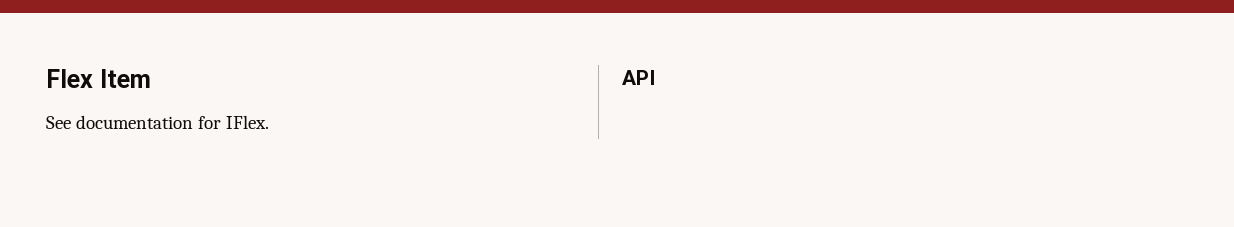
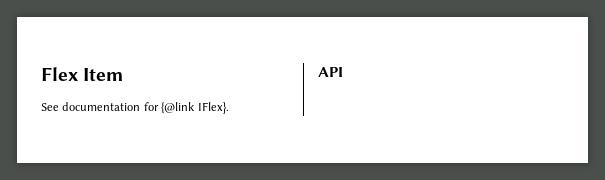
- See documentation for IFlex.
+ See documentation for {@link IFlex}.

